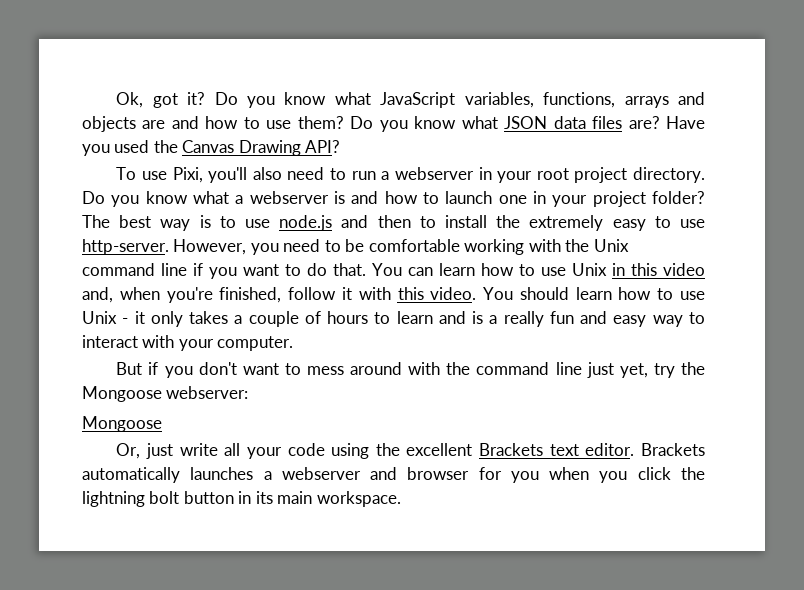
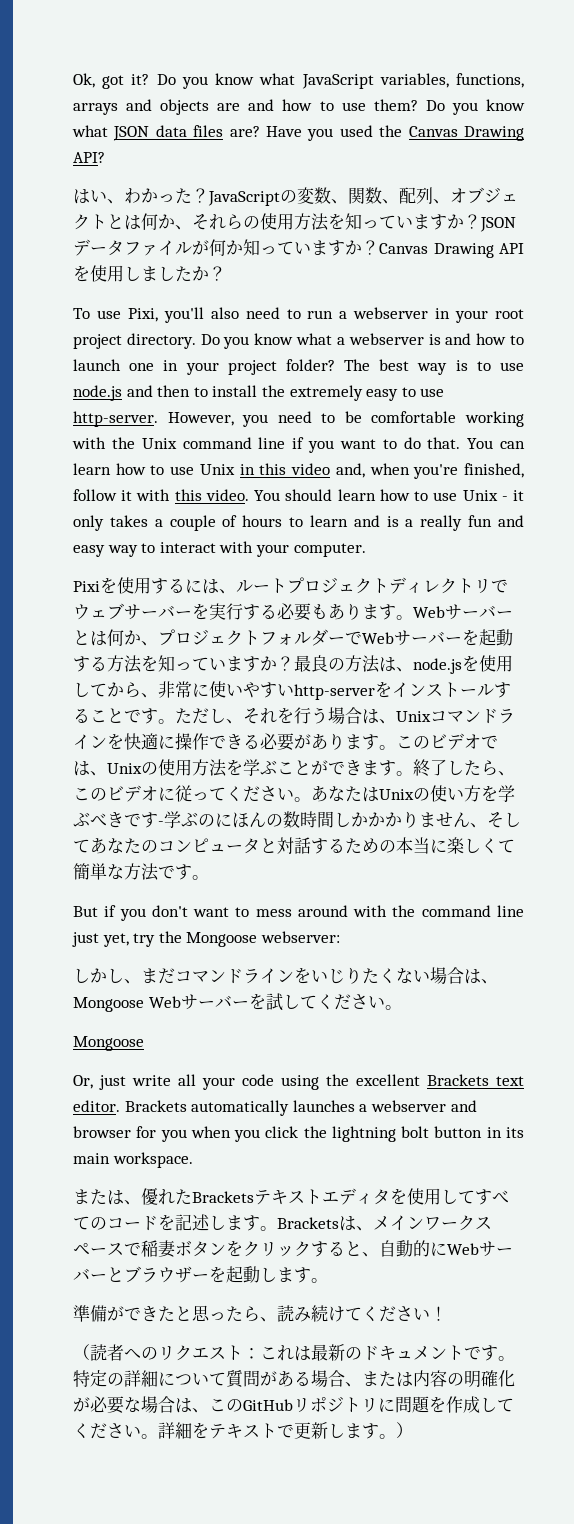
+ はい、わかった？JavaScriptの変数、関数、配列、オブジェクトとは何か、それらの使用方法を知っていますか？JSONデータファイルが何か知っていますか？Canvas Drawing APIを使用しましたか？
+ Pixiを使用するには、ルートプロジェクトディレクトリでウェブサーバーを実行する必要もあります。Webサーバーとは何か、プロジェクトフォルダーでWebサーバーを起動する方法を知っていますか？最良の方法は、node.jsを使用してから、非常に使いやすいhttp-serverをインストールすることです。ただし、それを行う場合は、Unixコマンドラインを快適に操作できる必要があります。このビデオでは、Unixの使用方法を学ぶことができます。終了したら、このビデオに従ってください。あなたはUnixの使い方を学ぶべきです-学ぶのにほんの数時間しかかかりません、そしてあなたのコンピュータと対話するための本当に楽しくて簡単な方法です。
+ しかし、まだコマンドラインをいじりたくない場合は、Mongoose Webサーバーを試してください。
+ または、優れたBracketsテキストエディタを使用してすべてのコードを記述します。Bracketsは、メインワークスペースで稲妻ボタンをクリックすると、自動的にWebサーバーとブラウザーを起動します。
+ 準備ができたと思ったら、読み続けてください！
+ （読者へのリクエスト：これは最新のドキュメントです。特定の詳細について質問がある場合、または内容の明確化が必要な場合は、このGitHubリポジトリに問題を作成してください。詳細をテキストで更新します。）

